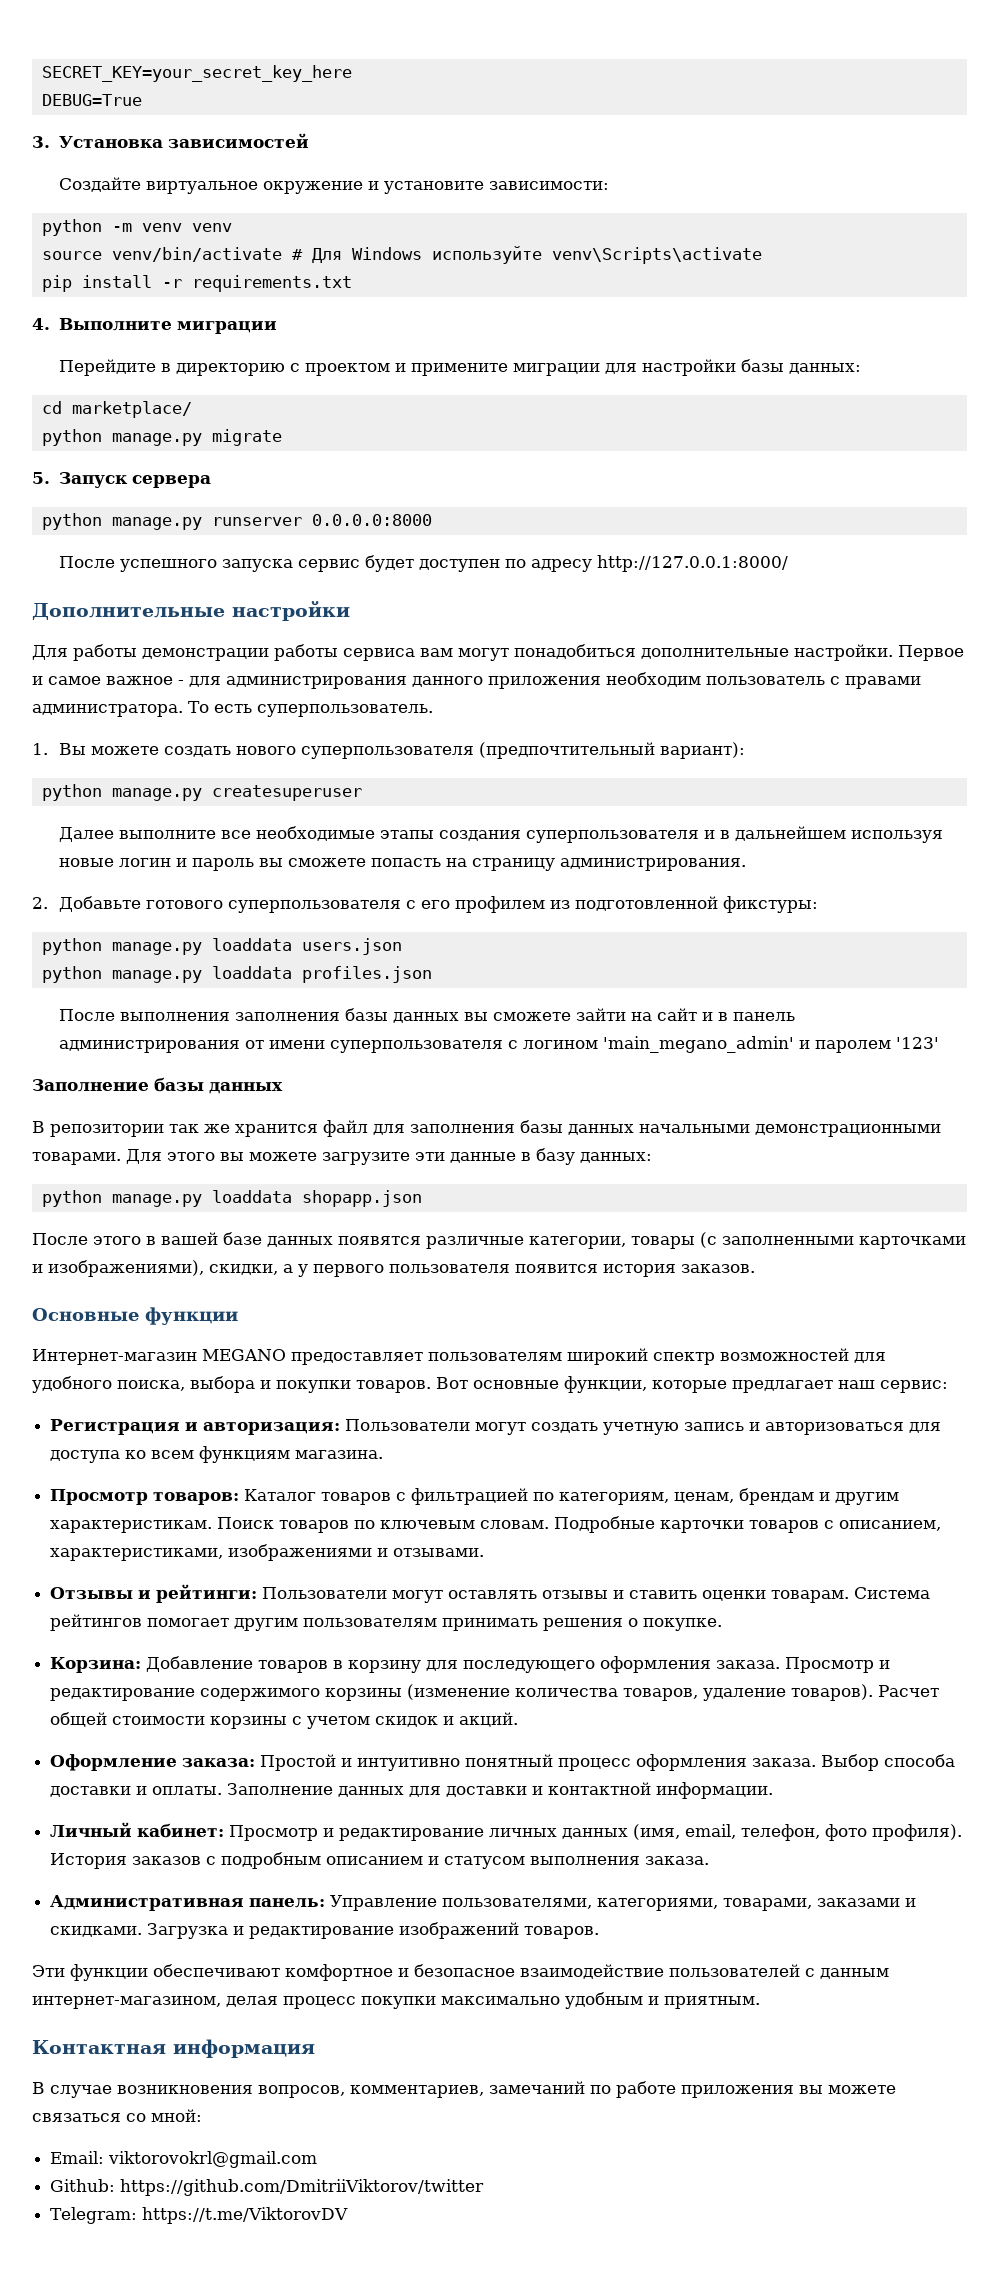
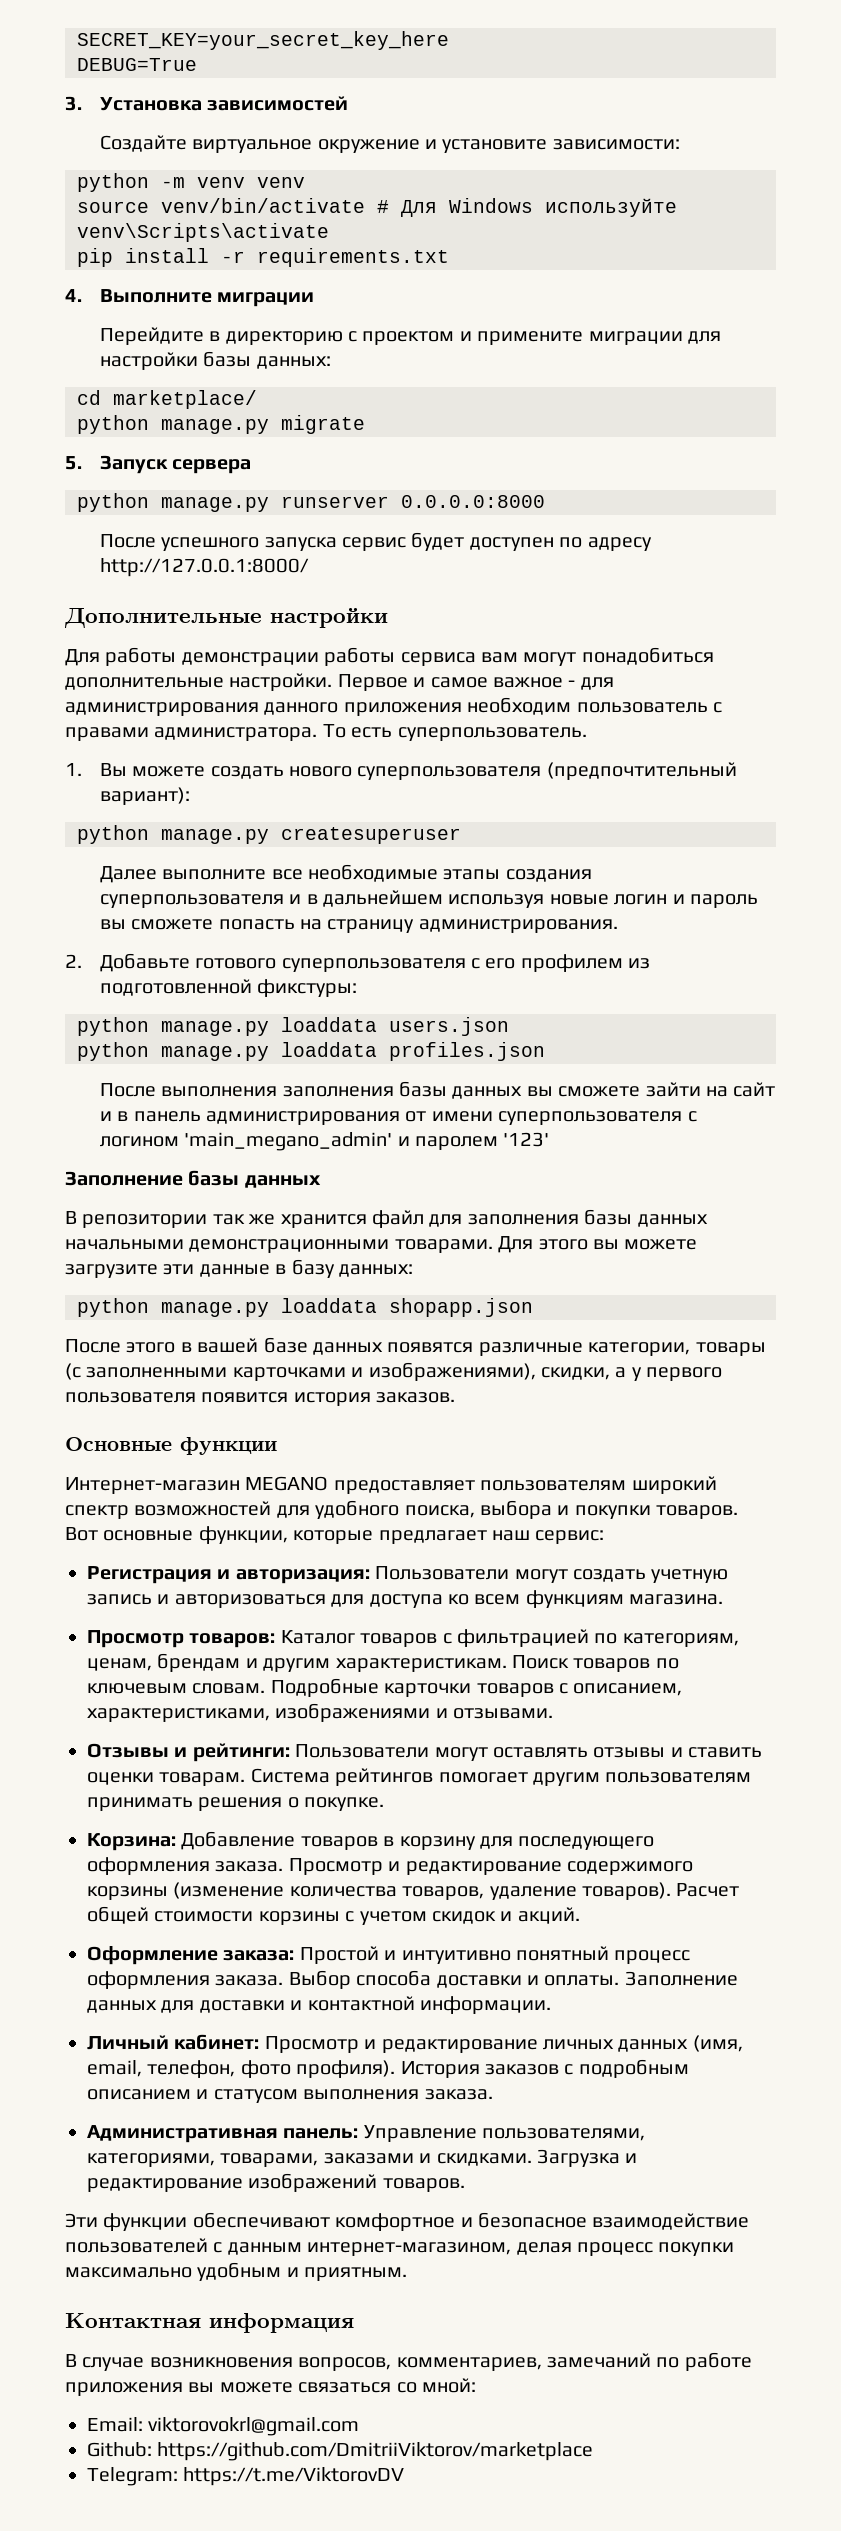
- Github: https://github.com/DmitriiViktorov/twitter
+ Github: https://github.com/DmitriiViktorov/marketplace

